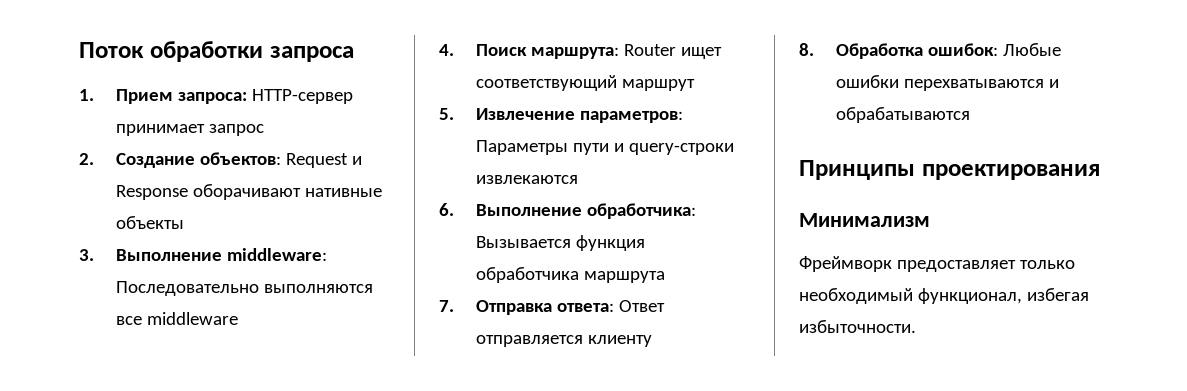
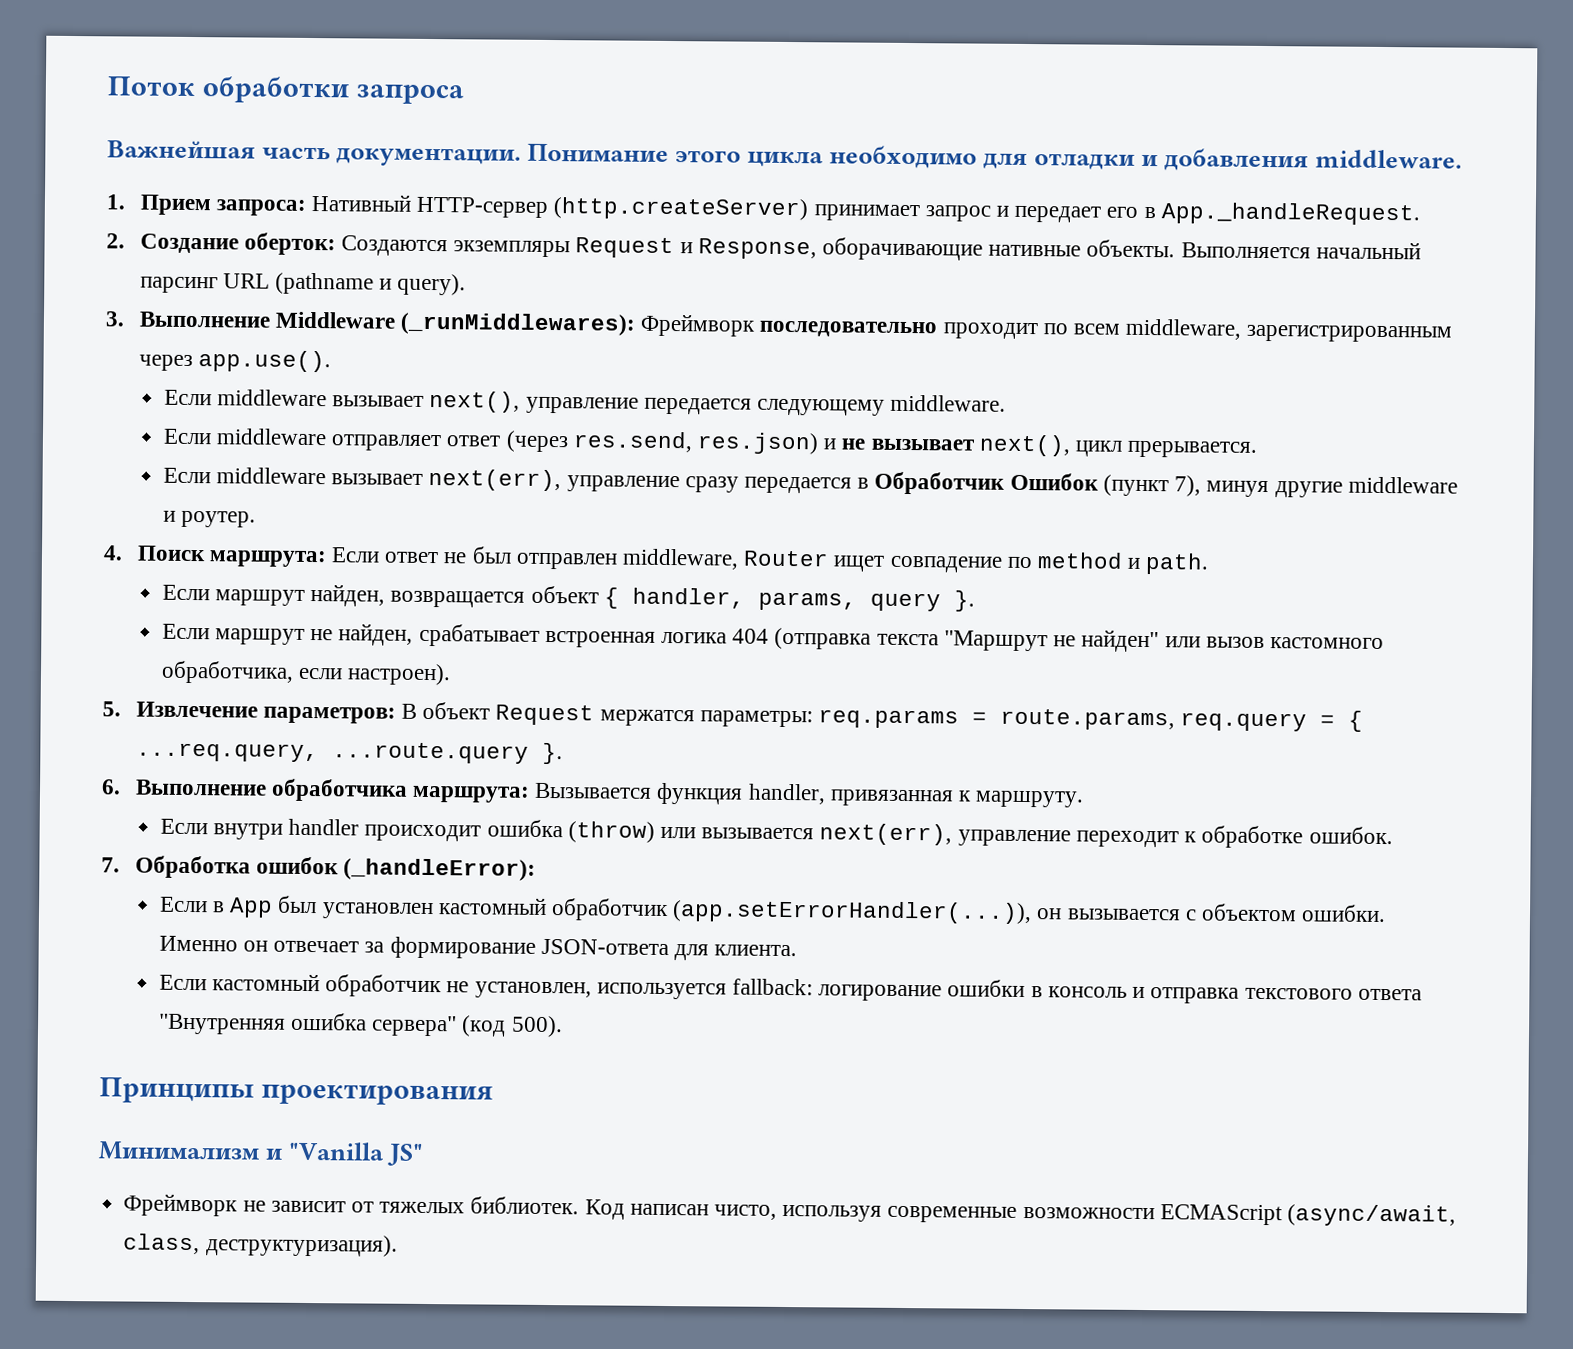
+ Важнейшая часть документации. Понимание этого цикла необходимо для отладки и добавления middleware.
- 1. Прием запроса: HTTP-сервер принимает запрос
- 2. Создание объектов: Request и Response оборачивают нативные объекты
- 3. Выполнение middleware: Последовательно выполняются все middleware
- 4. Поиск маршрута: Router ищет соответствующий маршрут
- 5. Извлечение параметров: Параметры пути и query-строки извлекаются
- 6. Выполнение обработчика: Вызывается функция обработчика маршрута
- 7. Отправка ответа: Ответ отправляется клиенту
- 8. Обработка ошибок: Любые ошибки перехватываются и обрабатываются
+ 1. Прием запроса: Нативный HTTP-сервер (http.createServer) принимает запрос и передает его в App._handleRequest.
+ 2. Создание оберток: Создаются экземпляры Request и Response, оборачивающие нативные объекты. Выполняется начальный парсинг URL (pathname и query).
+ 3. Выполнение Middleware (_runMiddlewares): Фреймворк последовательно проходит по всем middleware, зарегистрированным через app.use().
+ Если middleware вызывает next(), управление передается следующему middleware.
+ Если middleware отправляет ответ (через res.send, res.json) и не вызывает next(), цикл прерывается.
+ Если middleware вызывает next(err), управление сразу передается в Обработчик Ошибок (пункт 7), минуя другие middleware и роутер.
+ 4. Поиск маршрута: Если ответ не был отправлен middleware, Router ищет совпадение по method и path.
+ Если маршрут найден, возвращается объект { handler, params, query }.
+ Если маршрут не найден, срабатывает встроенная логика 404 (отправка текста "Маршрут не найден" или вызов кастомного обработчика, если настроен).
+ 5. Извлечение параметров: В объект Request мержатся параметры: req.params = route.params, req.query = { ...req.query, ...route.query }.
+ 6. Выполнение обработчика маршрута: Вызывается функция handler, привязанная к маршруту.
+ Если внутри handler происходит ошибка (throw) или вызывается next(err), управление переходит к обработке ошибок.
+ 7. Обработка ошибок (_handleError):
+ Если в App был установлен кастомный обработчик (app.setErrorHandler(...)), он вызывается с объектом ошибки. Именно он отвечает за формирование JSON-ответа для клиента.
+ Если кастомный обработчик не установлен, используется fallback: логирование ошибки в консоль и отправка текстового ответа "Внутренняя ошибка сервера" (код 500).
  Принципы проектирования
- Минимализм
- Фреймворк предоставляет только необходимый функционал, избегая избыточности.
+ Минимализм и "Vanilla JS"
+ Фреймворк не зависит от тяжелых библиотек. Код написан чисто, используя современные возможности ECMAScript (async/await, class, деструктуризация).

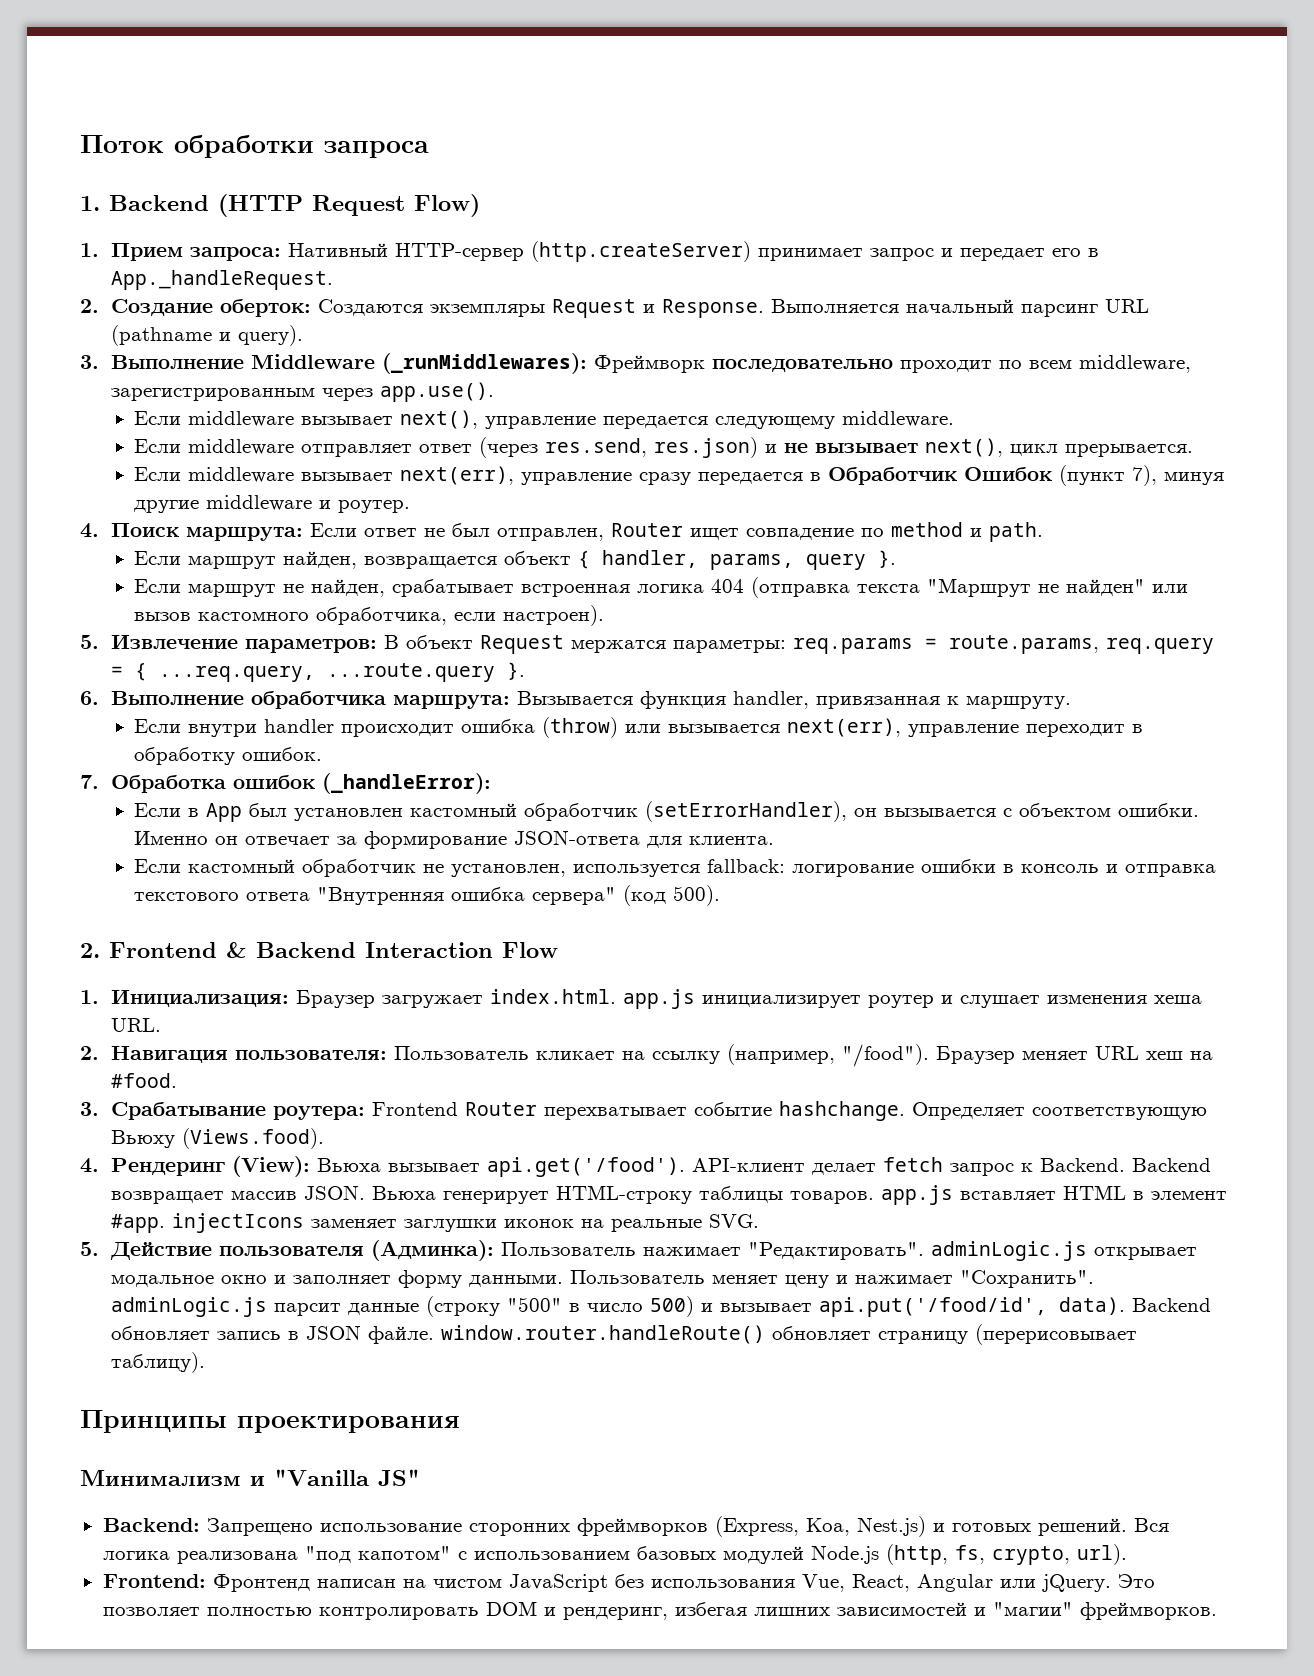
- Важнейшая часть документации. Понимание этого цикла необходимо для отладки и добавления middleware.
+ 1. Backend (HTTP Request Flow)
- 2. Создание оберток: Создаются экземпляры Request и Response, оборачивающие нативные объекты.
+ 2. Создание оберток: Создаются экземпляры Request и Response.
- 4. Поиск маршрута: Если ответ не был отправлен middleware, Router ищет совпадение по method и path.
+ 4. Поиск маршрута: Если ответ не был отправлен, Router ищет совпадение по method и path.
- Если внутри handler происходит ошибка (throw) или вызывается next(err), управление переходит к обработке ошибок.
+ Если внутри handler происходит ошибка (throw) или вызывается next(err), управление переходит в обработку ошибок.
- Если в App был установлен кастомный обработчик (app.setErrorHandler(...)), он вызывается с объектом ошибки.
+ Если в App был установлен кастомный обработчик (setErrorHandler), он вызывается с объектом ошибки.
+ 2. Frontend & Backend Interaction Flow
+ 1. Инициализация: Браузер загружает index.html. app.js инициализирует роутер и слушает изменения хеша URL.
+ 2. Навигация пользователя: Пользователь кликает на ссылку (например, "/food"). Браузер меняет URL хеш на #food.
+ 3. Срабатывание роутера: Frontend Router перехватывает событие hashchange. Определяет соответствующую Вьюху (Views.food).
+ 4. Рендеринг (View): Вьюха вызывает api.get('/food'). API-клиент делает fetch запрос к Backend. Backend возвращает массив JSON. Вьюха генерирует HTML-строку таблицы товаров. app.js вставляет HTML в элемент #app. injectIcons заменяет заглушки иконок на реальные SVG.
+ 5. Действие пользователя (Админка): Пользователь нажимает "Редактировать". adminLogic.js открывает модальное окно и заполняет форму данными. Пользователь меняет цену и нажимает "Сохранить". adminLogic.js парсит данные (строку "500" в число 500) и вызывает api.put('/food/id', data). Backend обновляет запись в JSON файле. window.router.handleRoute() обновляет страницу (перерисовывает таблицу).
- Фреймворк не зависит от тяжелых библиотек. Код написан чисто, используя современные возможности ECMAScript (async/await, class, деструктуризация).
+ Backend: Запрещено использование сторонних фреймворков (Express, Koa, Nest.js) и готовых решений. Вся логика реализована "под капотом" с использованием базовых модулей Node.js (http, fs, crypto, url).
+ Frontend: Фронтенд написан на чистом JavaScript без использования Vue, React, Angular или jQuery. Это позволяет полностью контролировать DOM и рендеринг, избегая лишних зависимостей и "магии" фреймворков.

